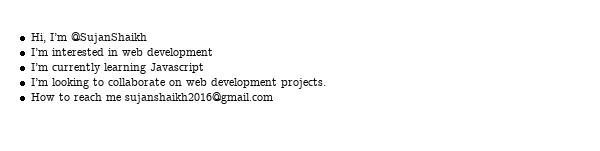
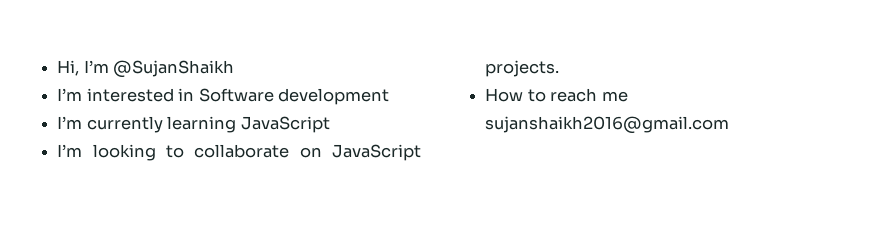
- I’m interested in web development
+ I’m interested in Software development
- I’m currently learning Javascript
+ I’m currently learning JavaScript
- I’m looking to collaborate on web development projects.
+ I’m looking to collaborate on JavaScript projects.

